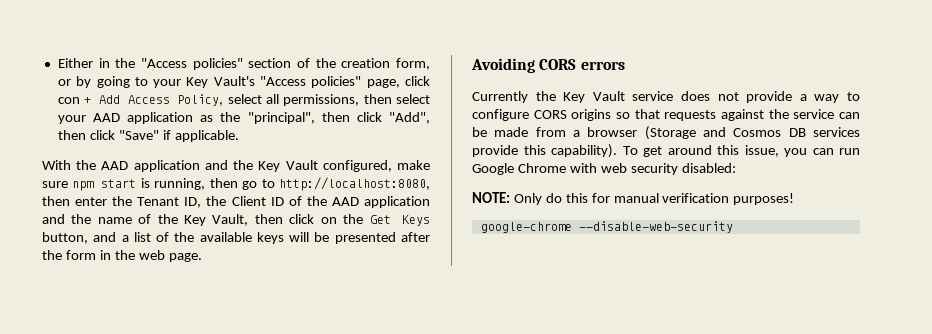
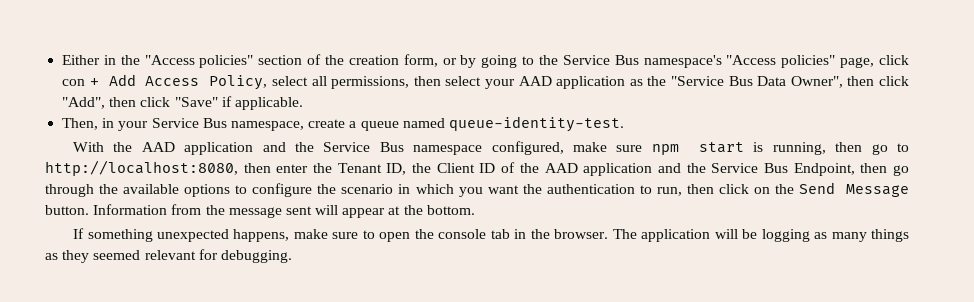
- Either in the "Access policies" section of the creation form, or by going to your Key Vault's "Access policies" page, click con + Add Access Policy, select all permissions, then select your AAD application as the "principal", then click "Add", then click "Save" if applicable.
+ Either in the "Access policies" section of the creation form, or by going to the Service Bus namespace's "Access policies" page, click con + Add Access Policy, select all permissions, then select your AAD application as the "Service Bus Data Owner", then click "Add", then click "Save" if applicable.
+ Then, in your Service Bus namespace, create a queue named queue-identity-test.
- With the AAD application and the Key Vault configured, make sure npm start is running, then go to http://localhost:8080, then enter the Tenant ID, the Client ID of the AAD application and the name of the Key Vault, then click on the Get Keys button, and a list of the available keys will be presented after the form in the web page.
- Avoiding CORS errors
- Currently the Key Vault service does not provide a way to configure CORS origins so that requests against the service can be made from a browser (Storage and Cosmos DB services provide this capability). To get around this issue, you can run Google Chrome with web security disabled:
- NOTE: Only do this for manual verification purposes!
- google-chrome --disable-web-security
+ With the AAD application and the Service Bus namespace configured, make sure npm start is running, then go to http://localhost:8080, then enter the Tenant ID, the Client ID of the AAD application and the Service Bus Endpoint, then go through the available options to configure the scenario in which you want the authentication to run, then click on the Send Message button. Information from the message sent will appear at the bottom.
+ If something unexpected happens, make sure to open the console tab in the browser. The application will be logging as many things as they seemed relevant for debugging.

